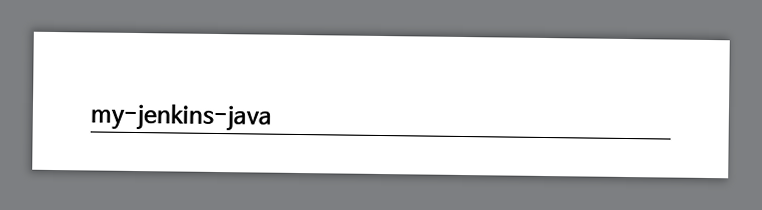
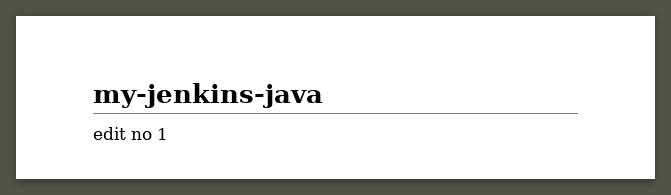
+ edit no 1

